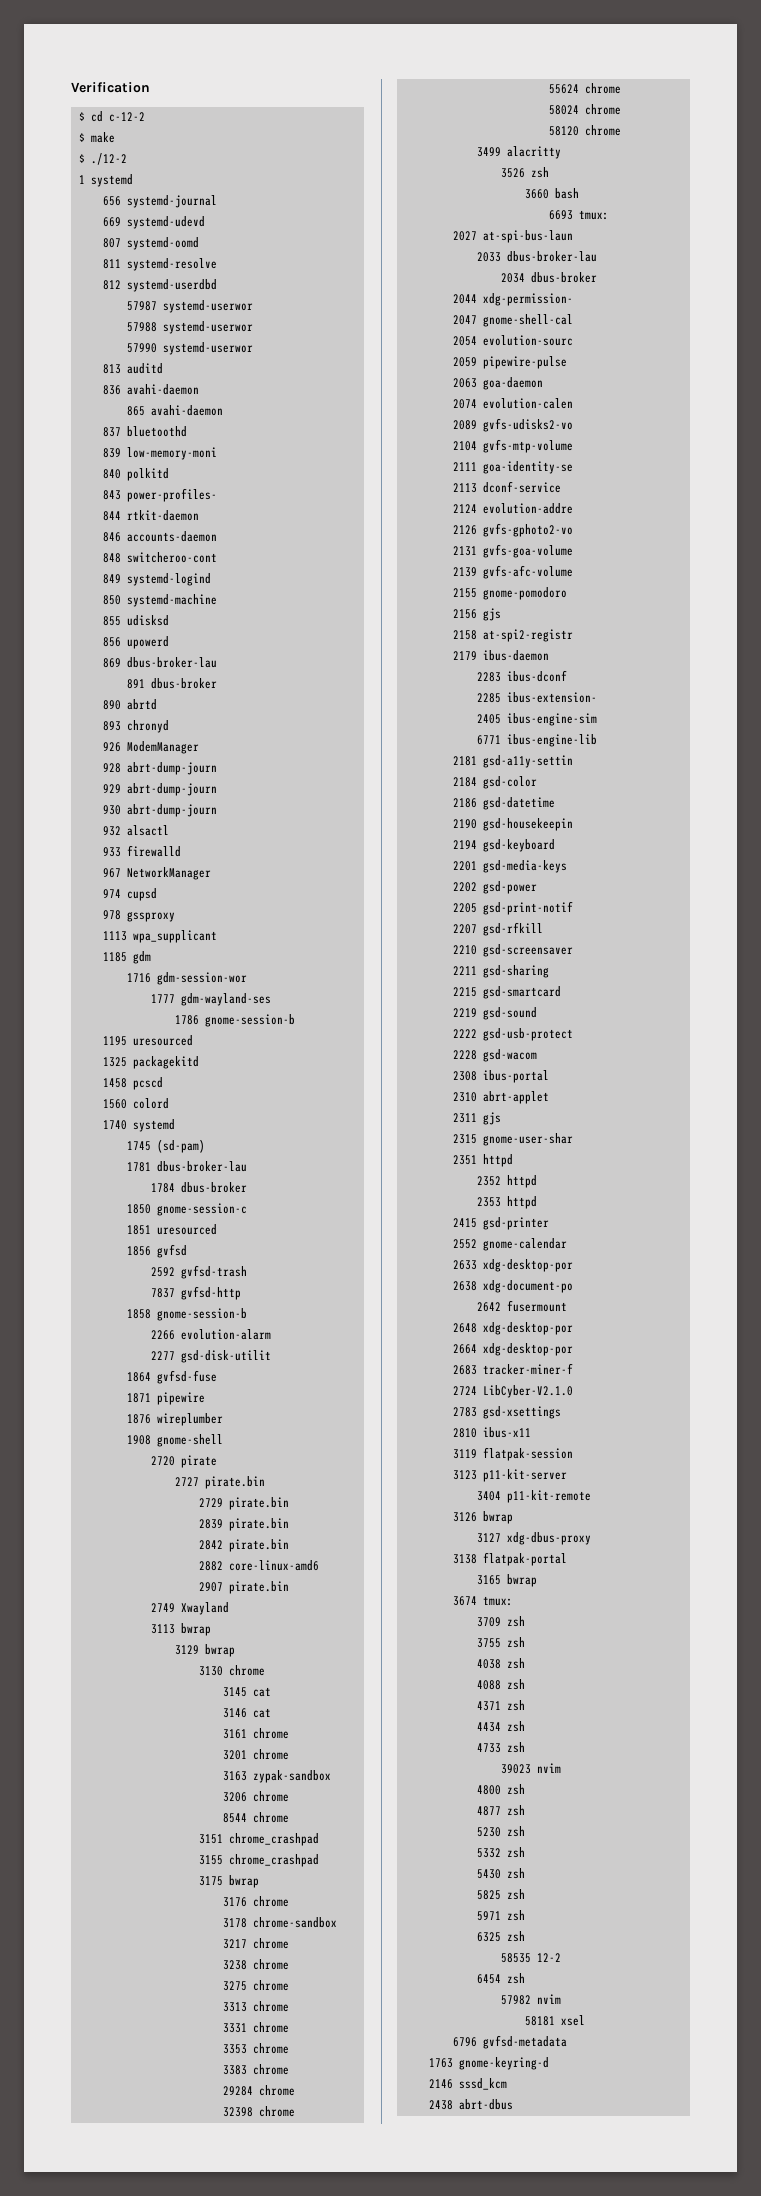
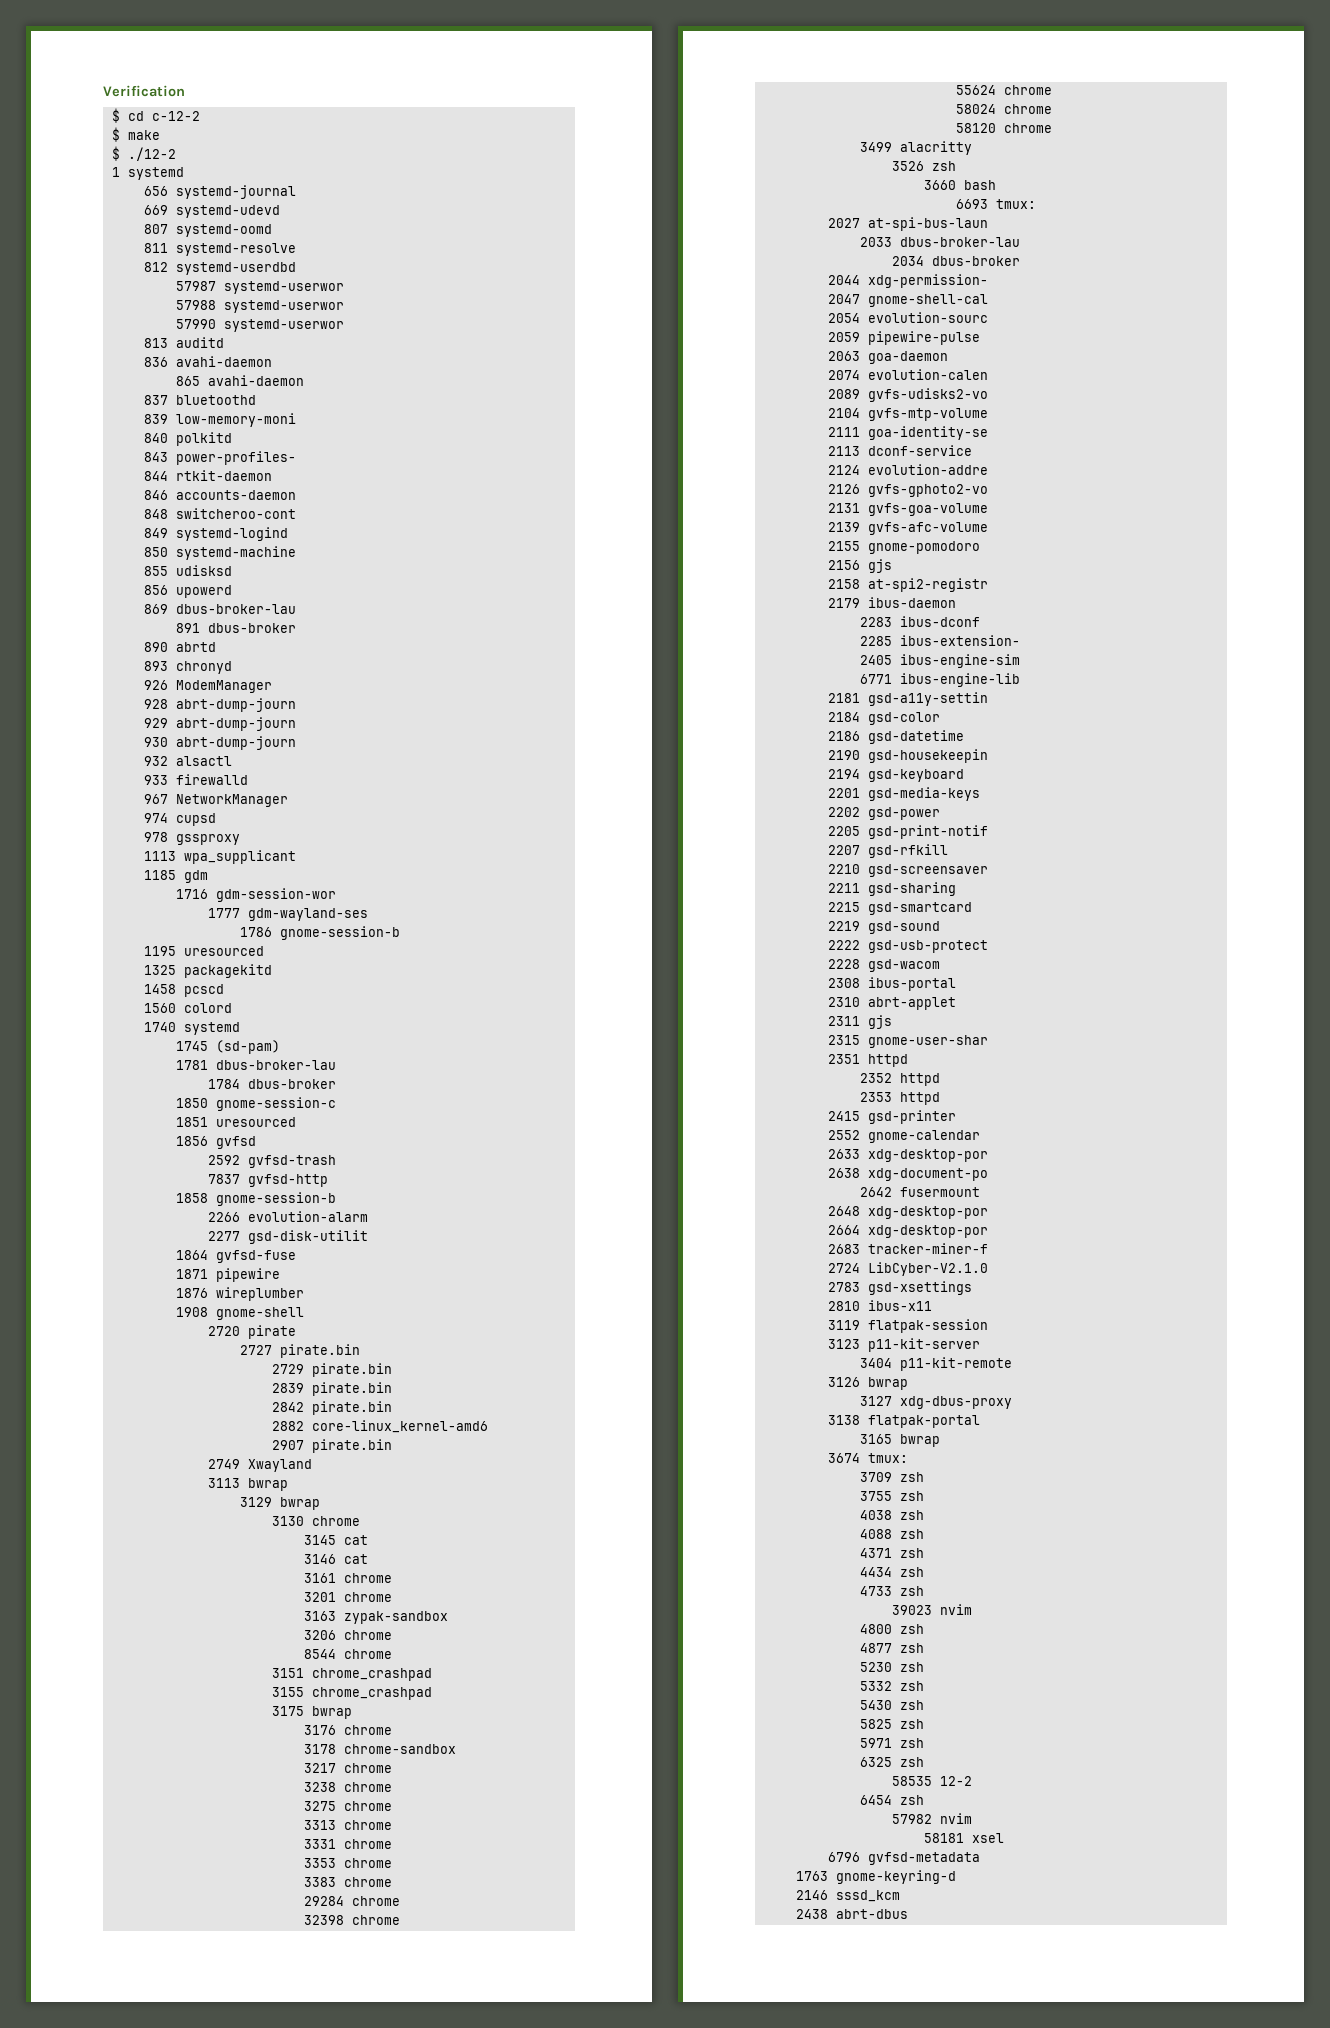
- 2882 core-linux-amd6
+ 2882 core-linux_kernel-amd6

